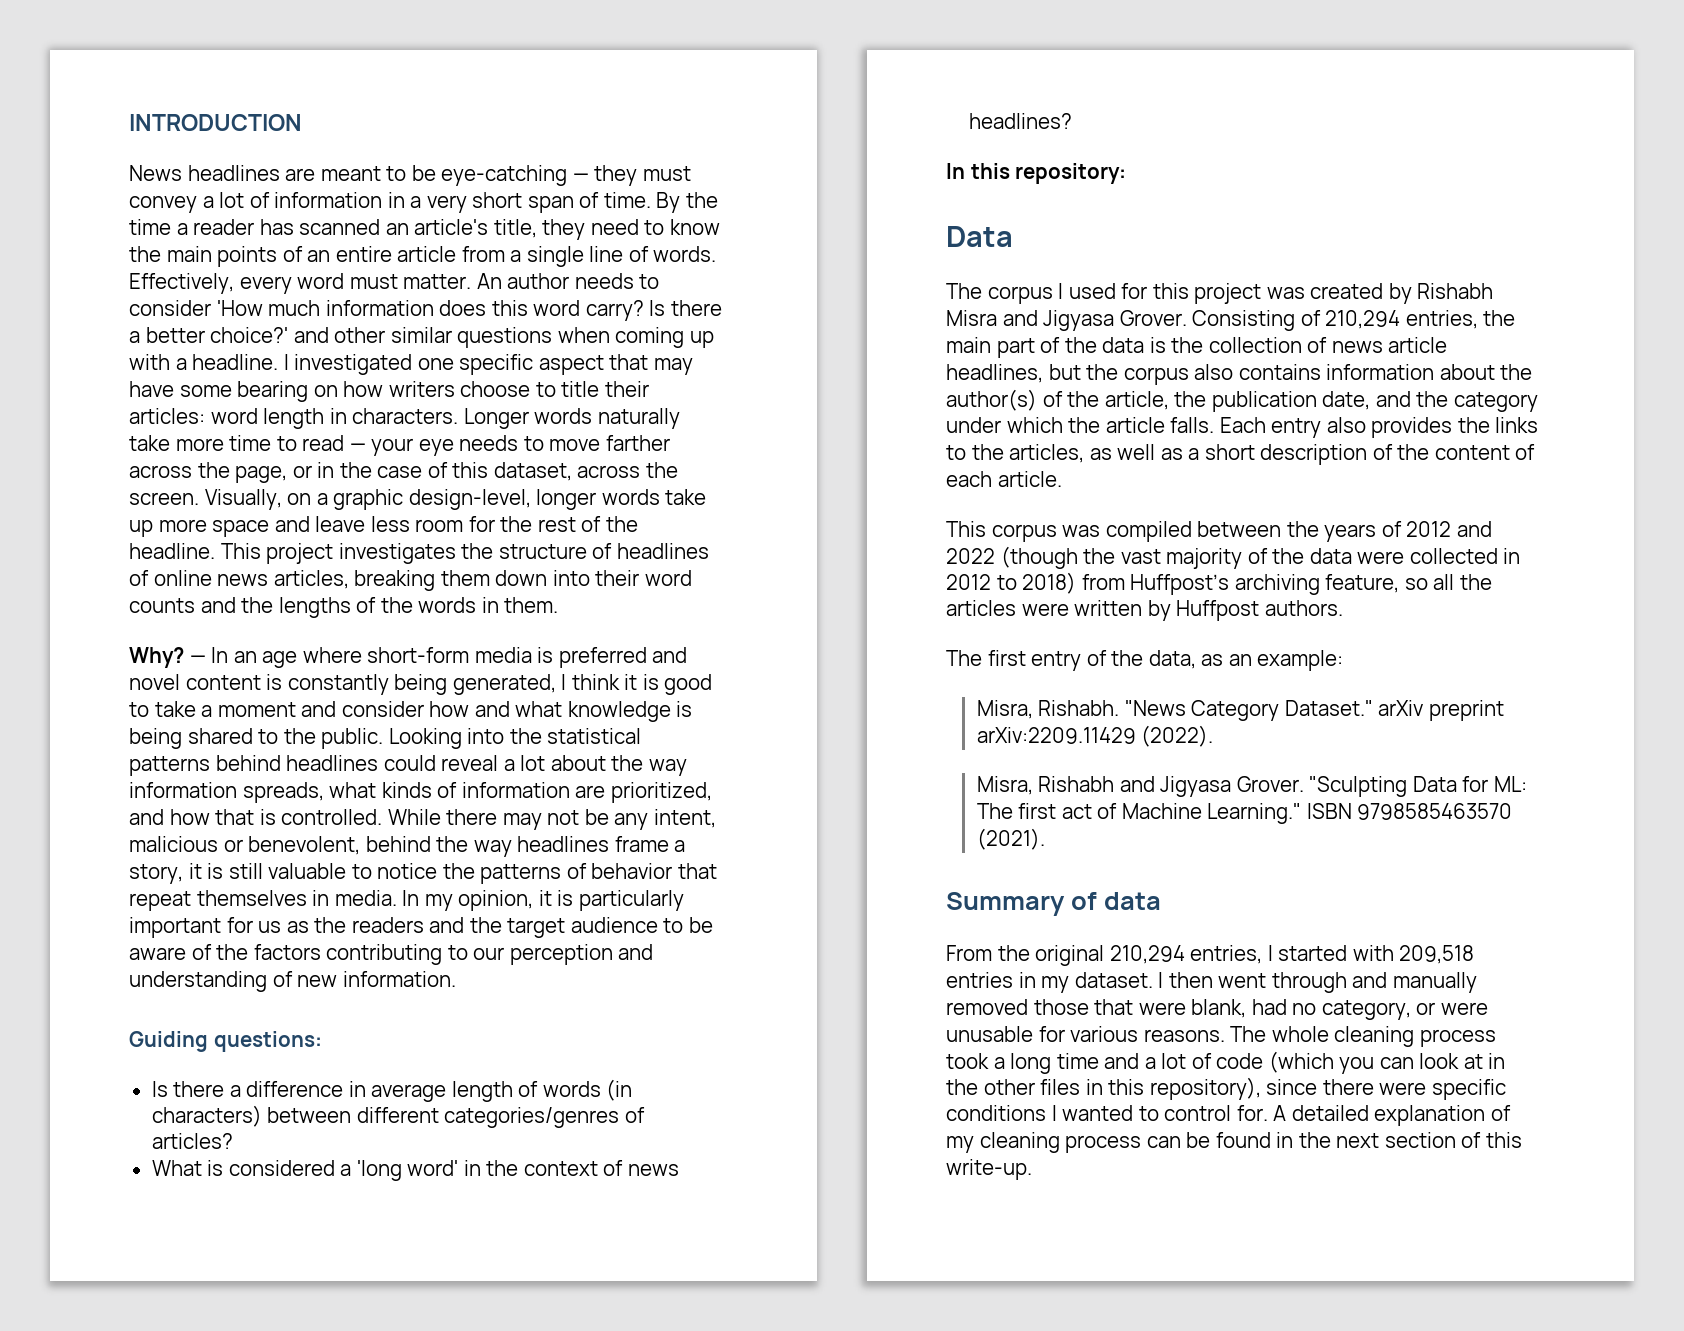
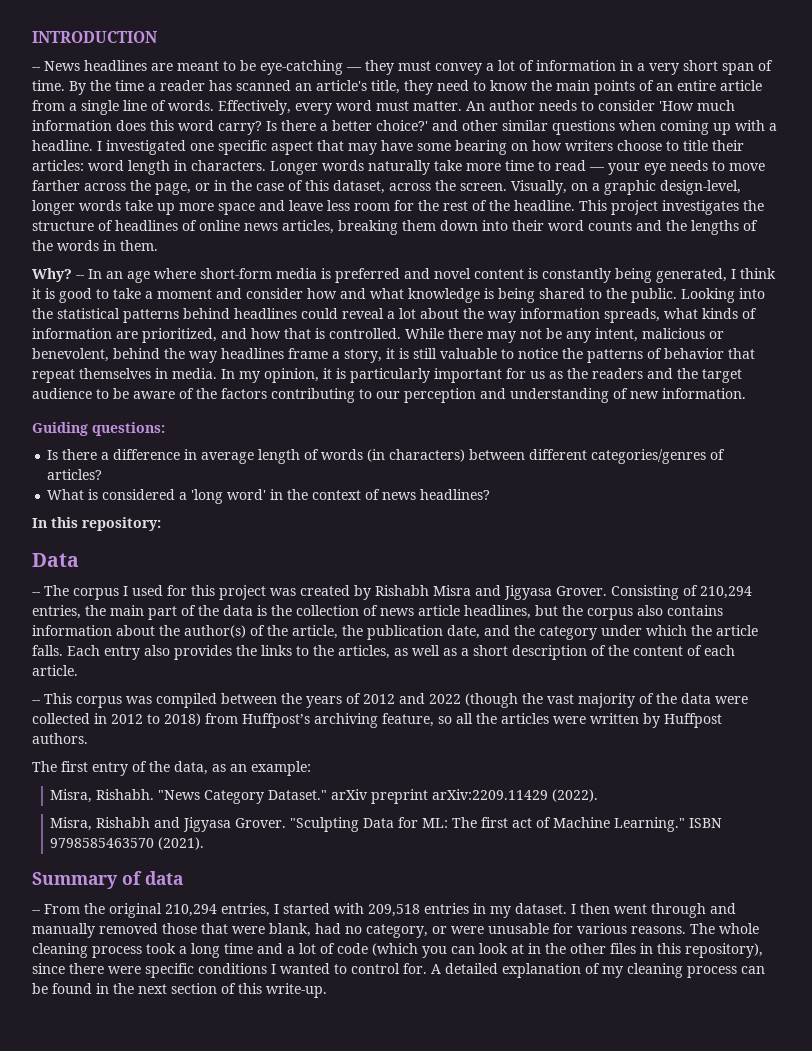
- News headlines are meant to be eye-catching — they must convey a lot of information in a very short span of time.
+ -- News headlines are meant to be eye-catching — they must convey a lot of information in a very short span of time.
- — In an age where short-form media is preferred and novel content is constantly being generated, I think it is good to take a moment and consider how and what knowledge is being shared to the public.
+ -- In an age where short-form media is preferred and novel content is constantly being generated, I think it is good to take a moment and consider how and what knowledge is being shared to the public.
- The corpus I used for this project was created by Rishabh Misra and Jigyasa Grover.
+ -- The corpus I used for this project was created by Rishabh Misra and Jigyasa Grover.
- This corpus was compiled between the years of 2012 and 2022 (though the vast majority of the data were collected in 2012 to 2018) from Huffpost’s archiving feature, so all the articles were written by Huffpost authors.
+ -- This corpus was compiled between the years of 2012 and 2022 (though the vast majority of the data were collected in 2012 to 2018) from Huffpost’s archiving feature, so all the articles were written by Huffpost authors.
- From the original 210,294 entries, I started with 209,518 entries in my dataset.
+ -- From the original 210,294 entries, I started with 209,518 entries in my dataset.

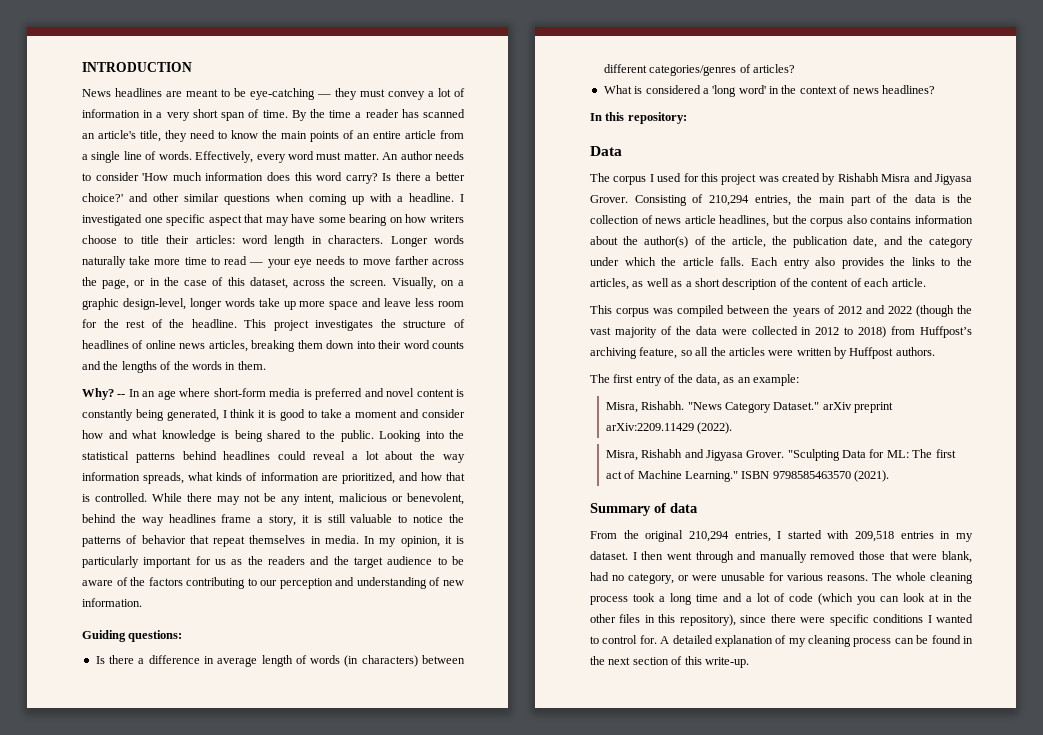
- -- News headlines are meant to be eye-catching — they must convey a lot of information in a very short span of time.
+ News headlines are meant to be eye-catching — they must convey a lot of information in a very short span of time.
- -- The corpus I used for this project was created by Rishabh Misra and Jigyasa Grover.
+ The corpus I used for this project was created by Rishabh Misra and Jigyasa Grover.
- -- This corpus was compiled between the years of 2012 and 2022 (though the vast majority of the data were collected in 2012 to 2018) from Huffpost’s archiving feature, so all the articles were written by Huffpost authors.
+ This corpus was compiled between the years of 2012 and 2022 (though the vast majority of the data were collected in 2012 to 2018) from Huffpost’s archiving feature, so all the articles were written by Huffpost authors.
- -- From the original 210,294 entries, I started with 209,518 entries in my dataset.
+ From the original 210,294 entries, I started with 209,518 entries in my dataset.

